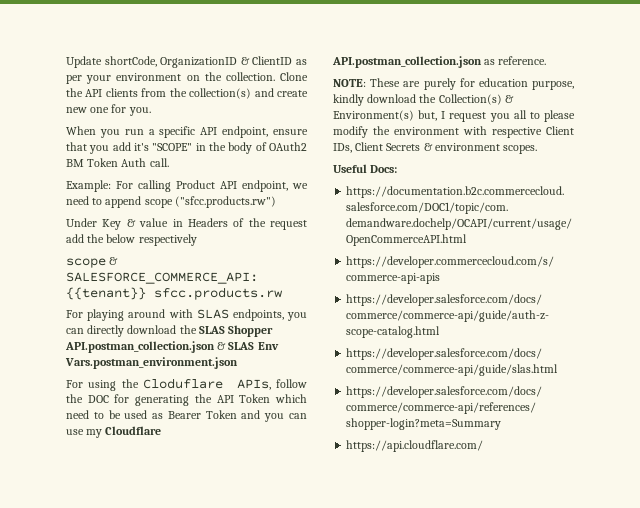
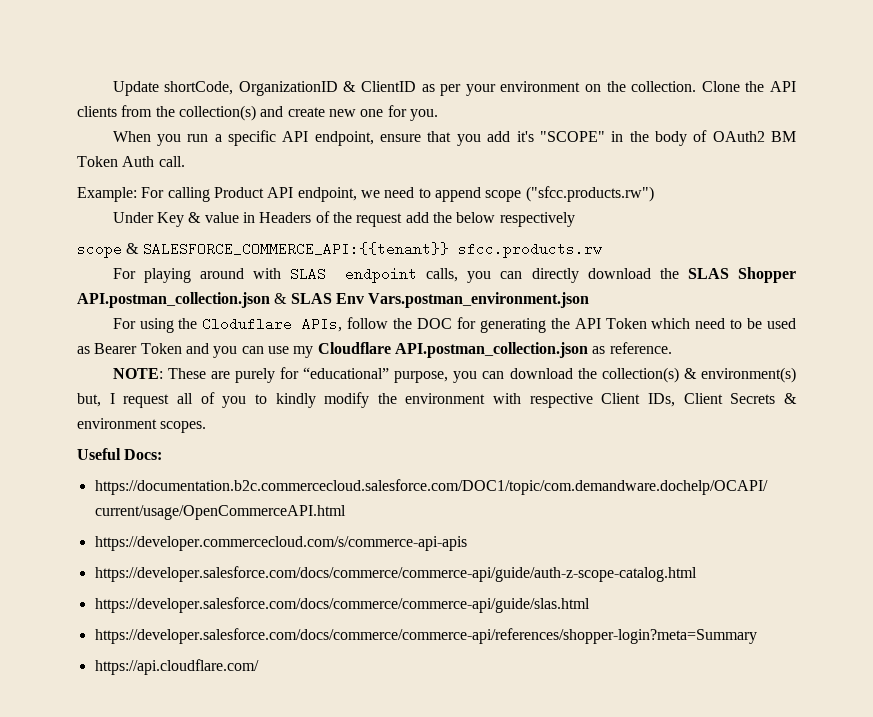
- For playing around with SLAS endpoints, you can directly download the SLAS Shopper API.postman_collection.json & SLAS Env Vars.postman_environment.json
+ For playing around with SLAS endpoint calls, you can directly download the SLAS Shopper API.postman_collection.json & SLAS Env Vars.postman_environment.json
- NOTE: These are purely for education purpose, kindly download the Collection(s) & Environment(s) but, I request you all to please modify the environment with respective Client IDs, Client Secrets & environment scopes.
+ NOTE: These are purely for “educational” purpose, you can download the collection(s) & environment(s) but, I request all of you to kindly modify the environment with respective Client IDs, Client Secrets & environment scopes.

